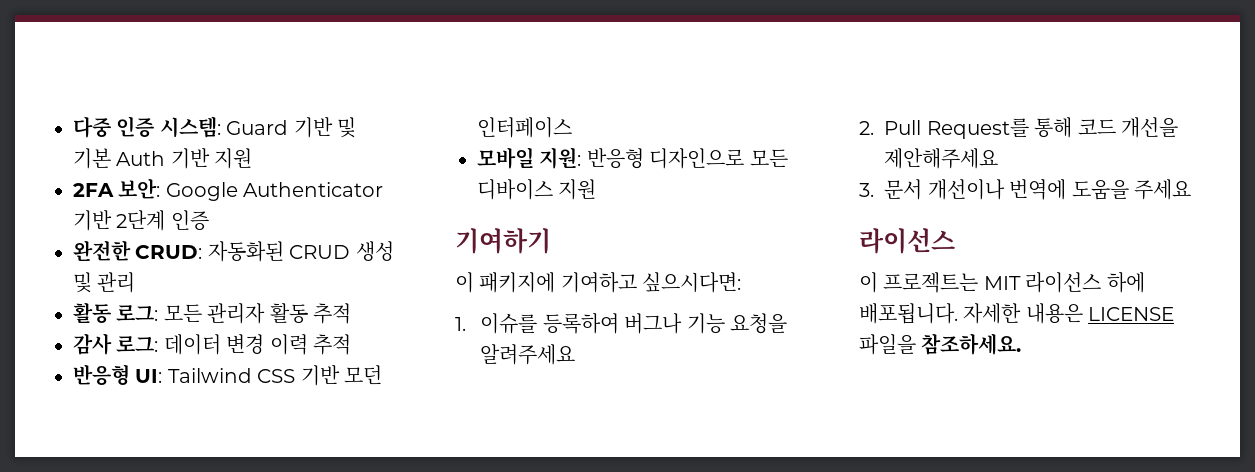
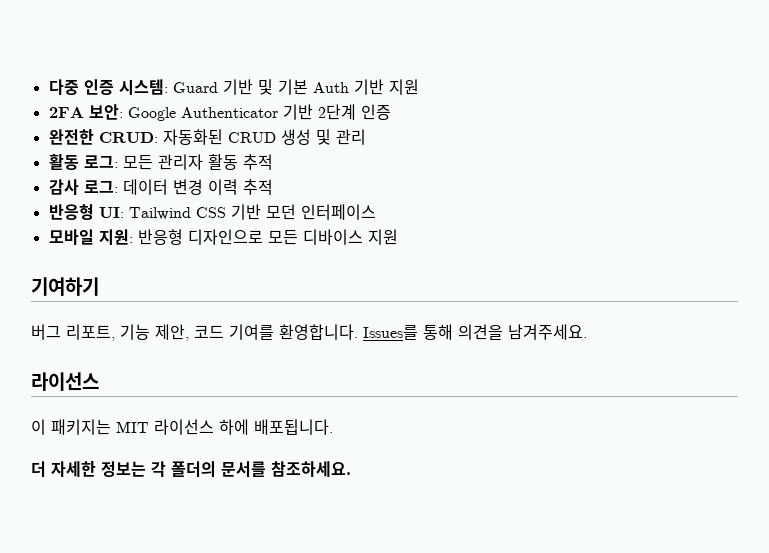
- 이 패키지에 기여하고 싶으시다면:
- 1. 이슈를 등록하여 버그나 기능 요청을 알려주세요
- 2. Pull Request를 통해 코드 개선을 제안해주세요
- 3. 문서 개선이나 번역에 도움을 주세요
+ 버그 리포트, 기능 제안, 코드 기여를 환영합니다. Issues를 통해 의견을 남겨주세요.
- 이 프로젝트는 MIT 라이선스 하에 배포됩니다. 자세한 내용은 LICENSE 파일을 참조하세요.
+ 이 패키지는 MIT 라이선스 하에 배포됩니다.
+ 더 자세한 정보는 각 폴더의 문서를 참조하세요.

